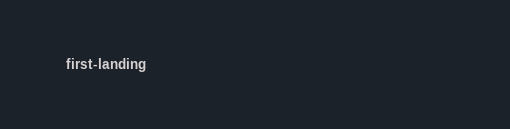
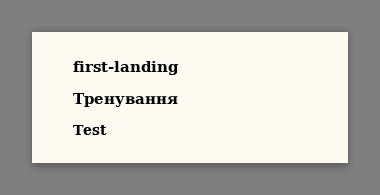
+ Тренування
+ Test

